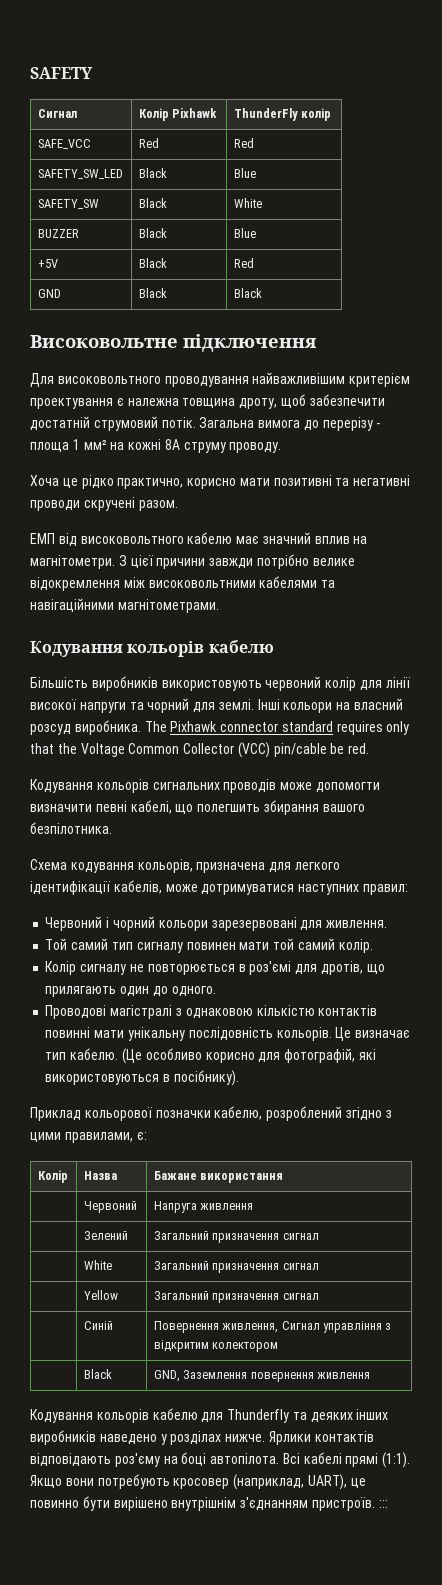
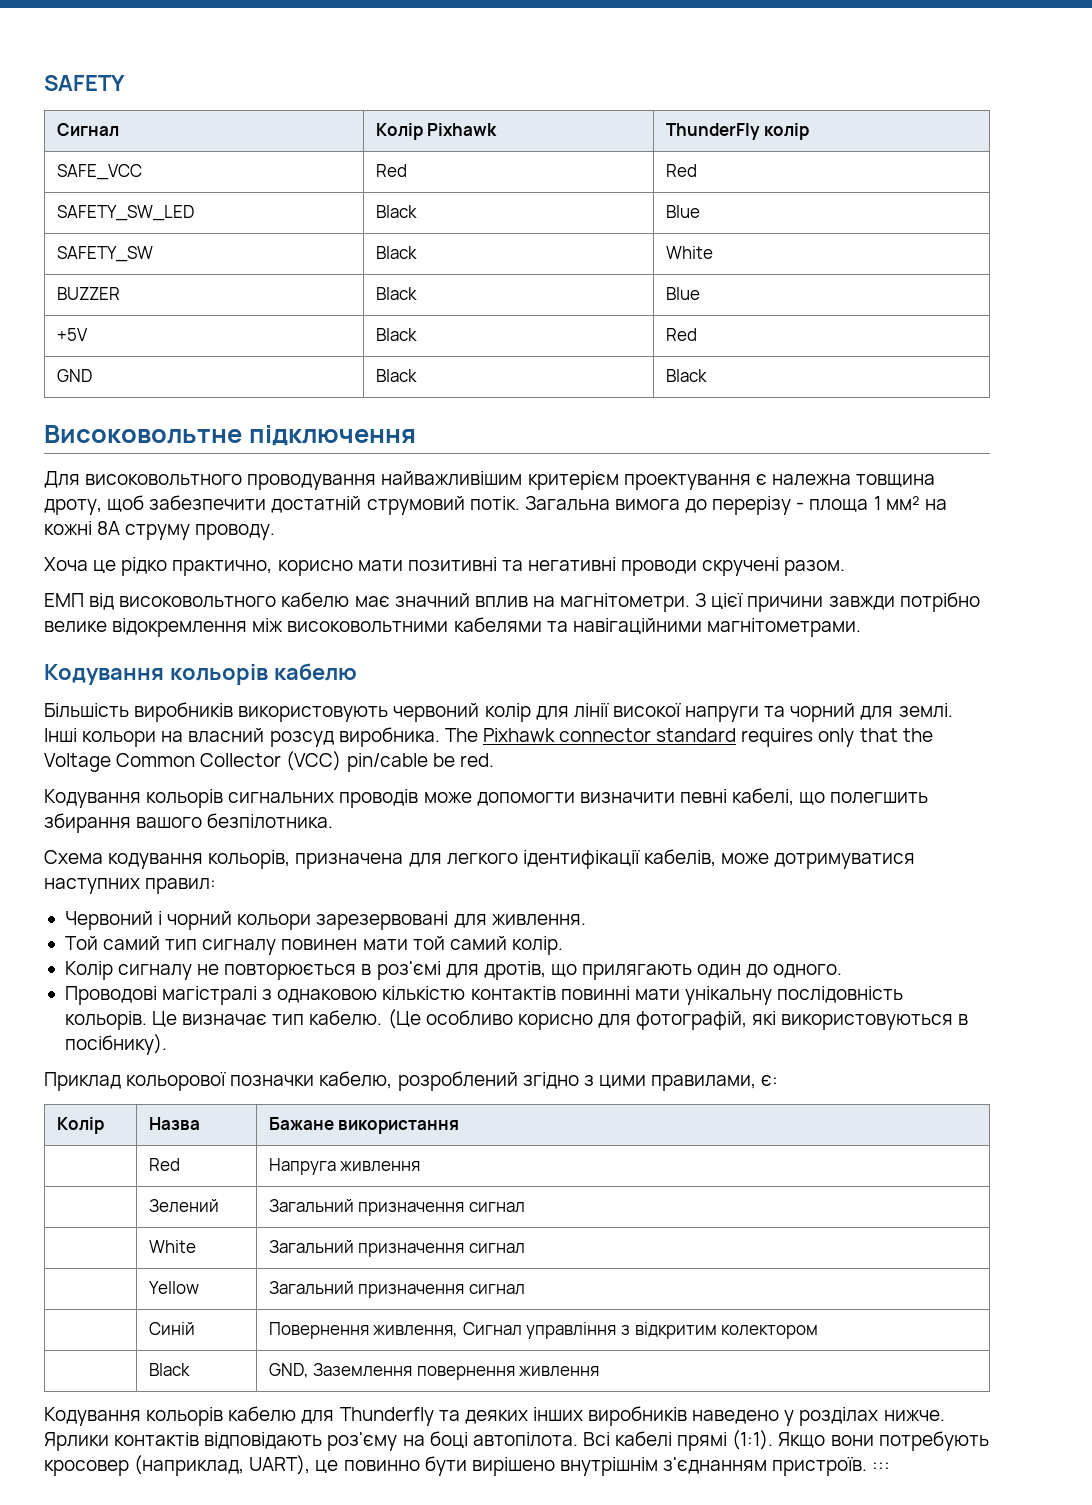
- | Червоний | Напруга живлення
+ | Red | Напруга живлення

